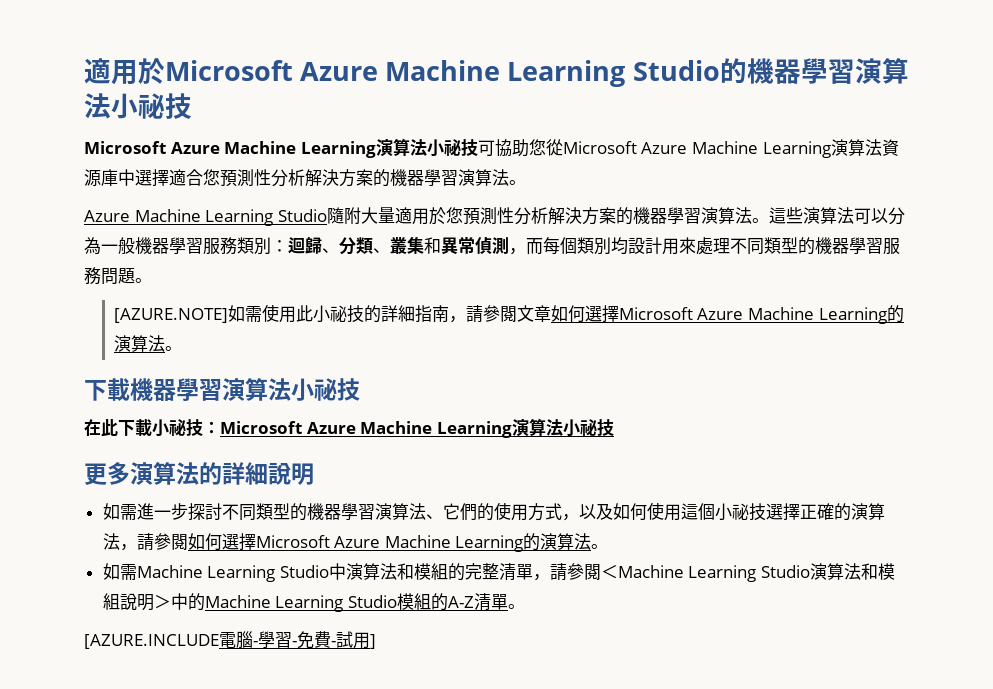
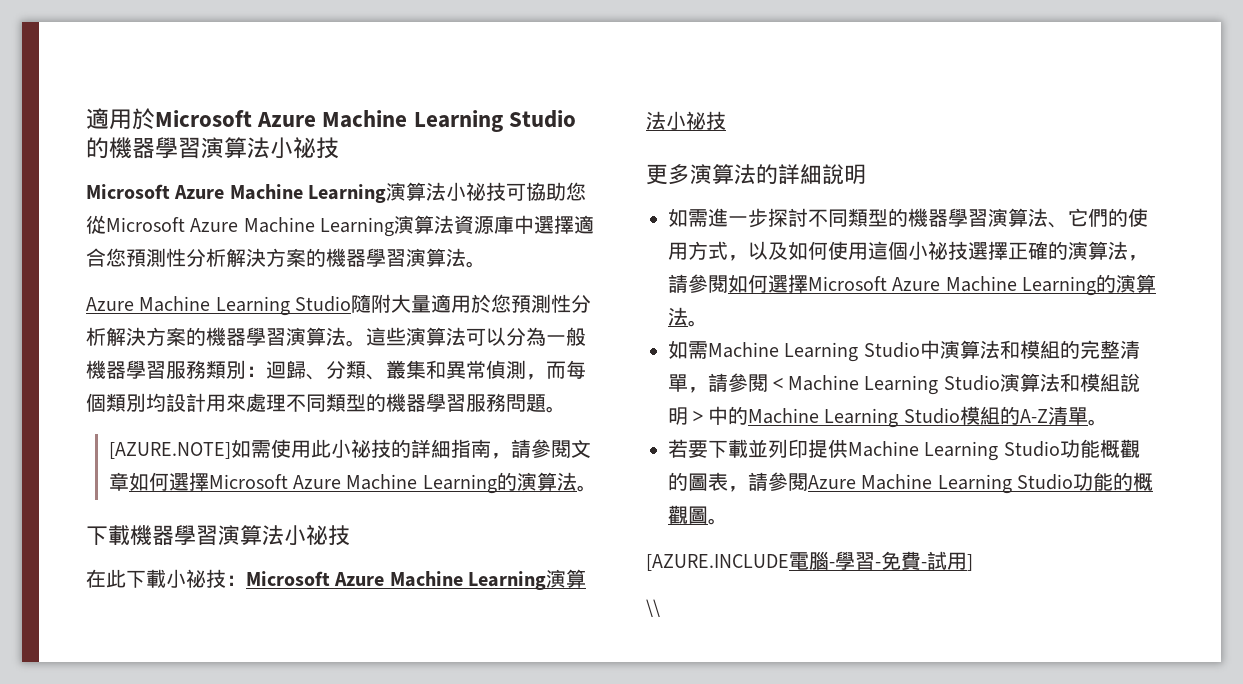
+ 若要下載並列印提供Machine Learning Studio功能概觀的圖表，請參閱Azure Machine Learning Studio功能的概觀圖。
+ \\

